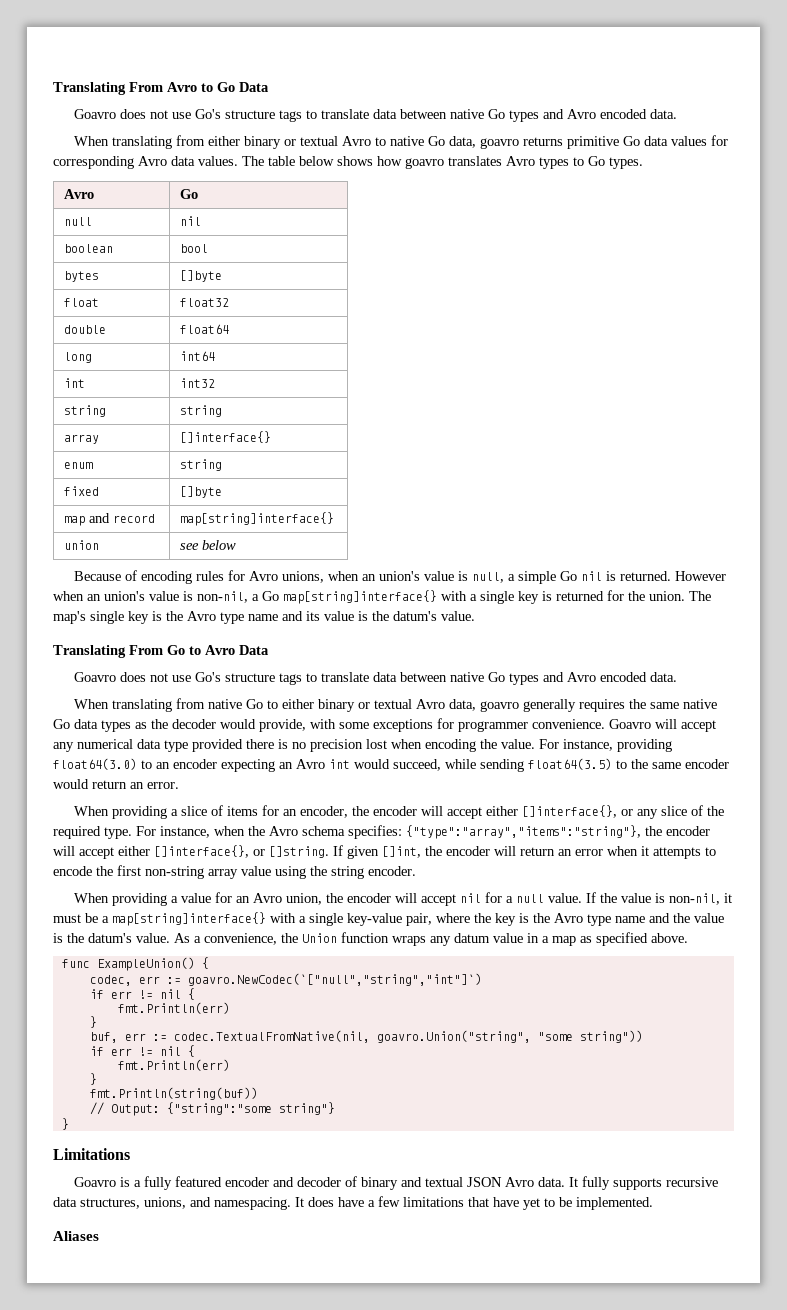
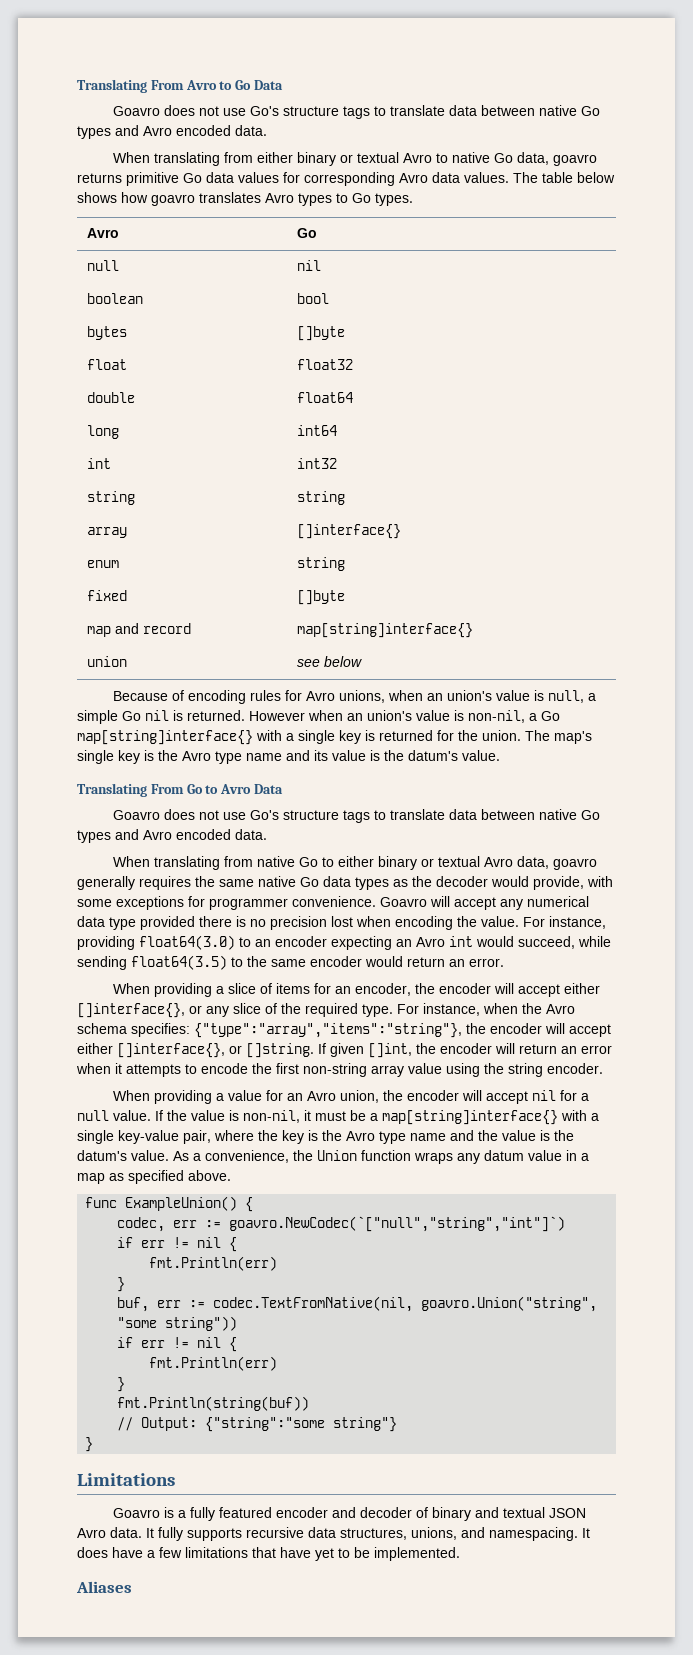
- buf, err := codec.TextualFromNative(nil, goavro.Union("string", "some string"))
+ buf, err := codec.TextFromNative(nil, goavro.Union("string", "some string"))

